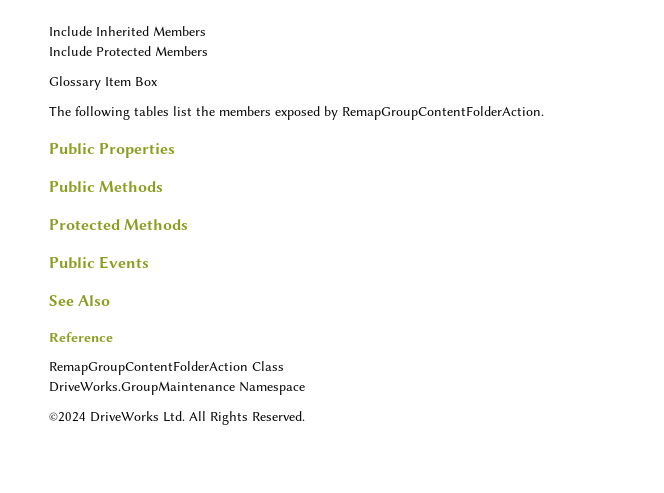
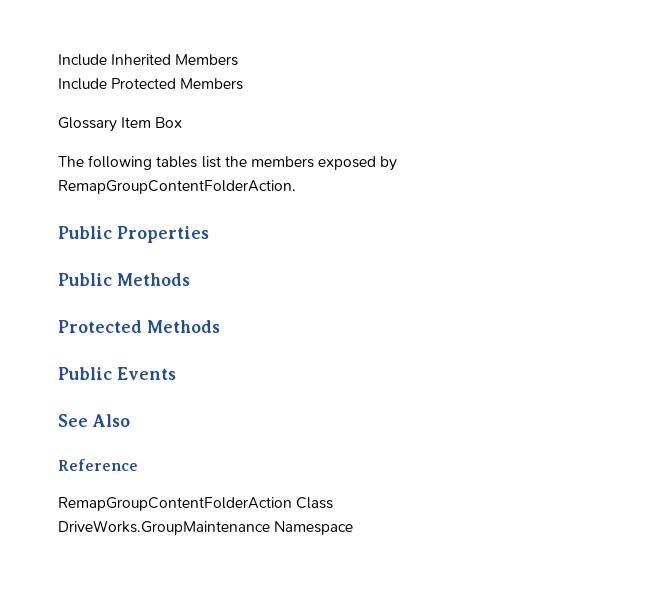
- ©2024 DriveWorks Ltd. All Rights Reserved.

